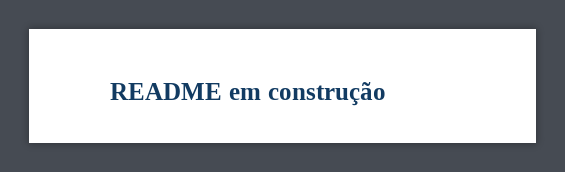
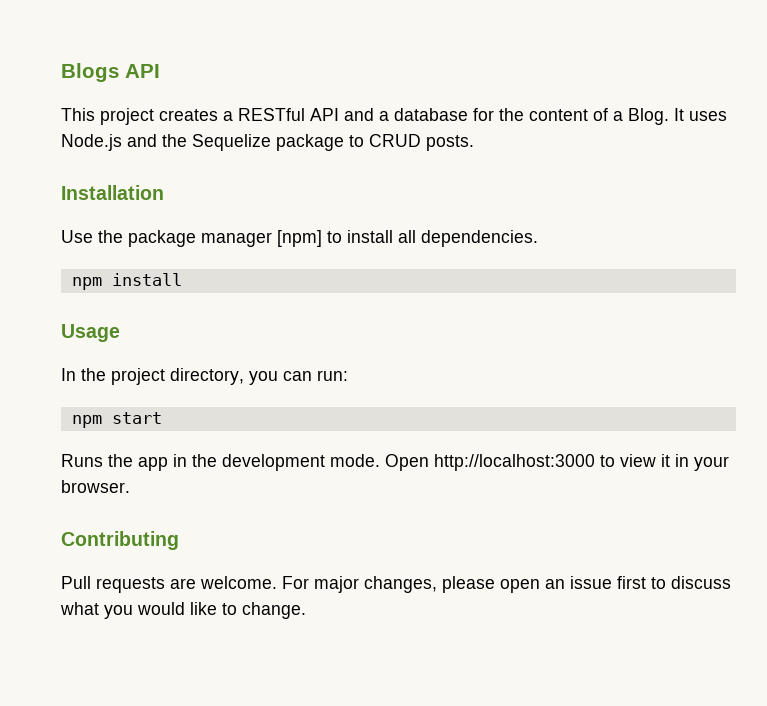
- README em construção
+ Blogs API
+ This project creates a RESTful API and a database for the content of a Blog. It uses Node.js and the Sequelize package to CRUD posts.
+ Installation
+ Use the package manager [npm] to install all dependencies.
+ npm install
+ Usage
+ In the project directory, you can run:
+ npm start
+ Runs the app in the development mode. Open http://localhost:3000 to view it in your browser.
+ Contributing
+ Pull requests are welcome. For major changes, please open an issue first to discuss what you would like to change.

